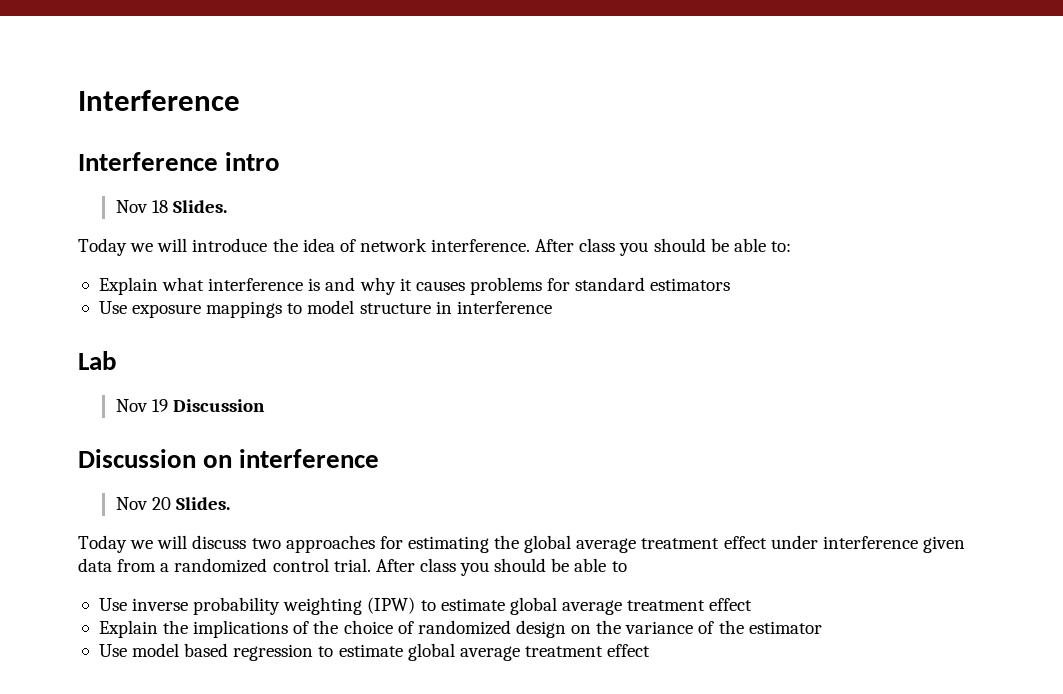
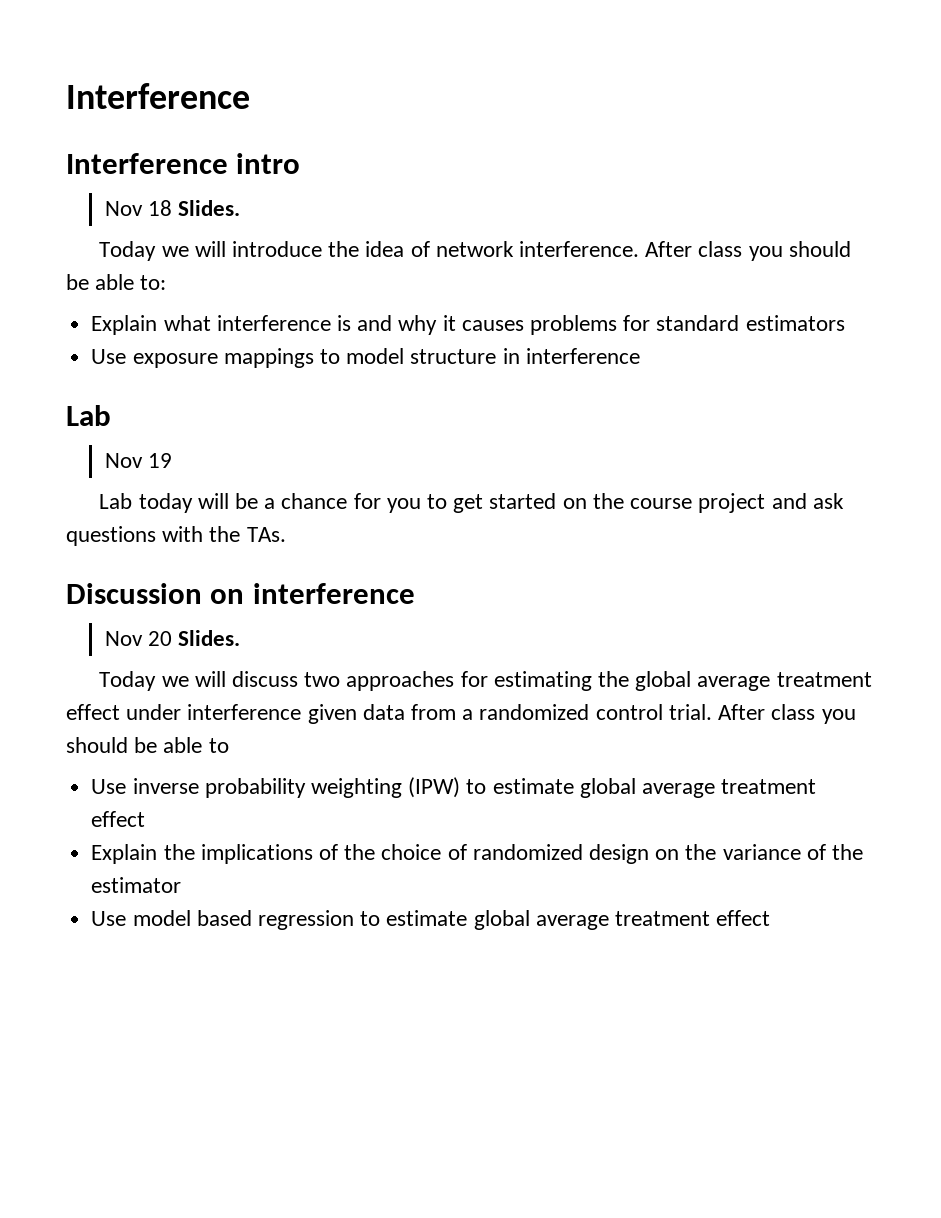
- Nov 19 Discussion
+ Nov 19
+ Lab today will be a chance for you to get started on the course project and ask questions with the TAs.

